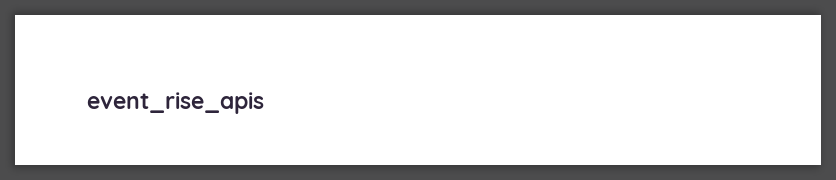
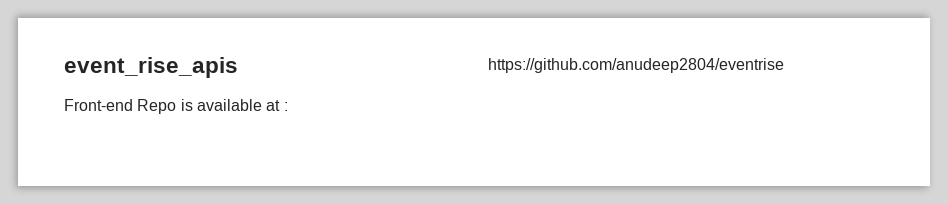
+ Front-end Repo is available at : https://github.com/anudeep2804/eventrise

